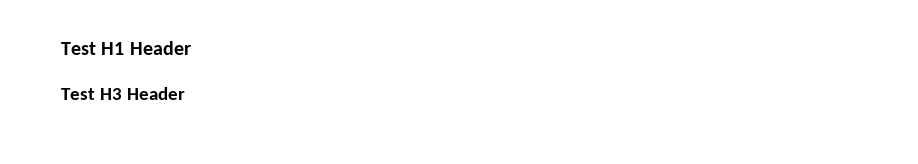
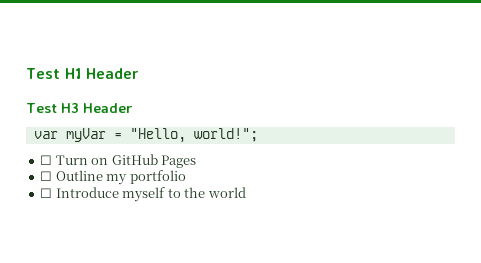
+ var myVar = "Hello, world!";
+ ☐ Turn on GitHub Pages
+ ☐ Outline my portfolio
+ ☐ Introduce myself to the world

